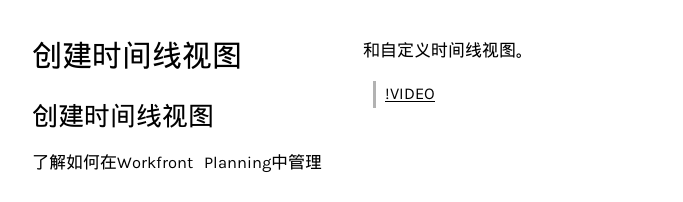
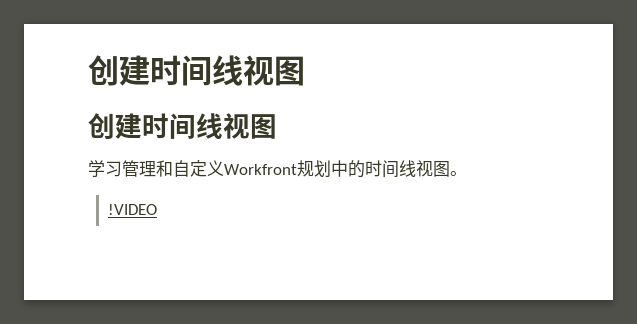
- 了解如何在Workfront Planning中管理和自定义时间线视图。
+ 学习管理和自定义Workfront规划中的时间线视图。

